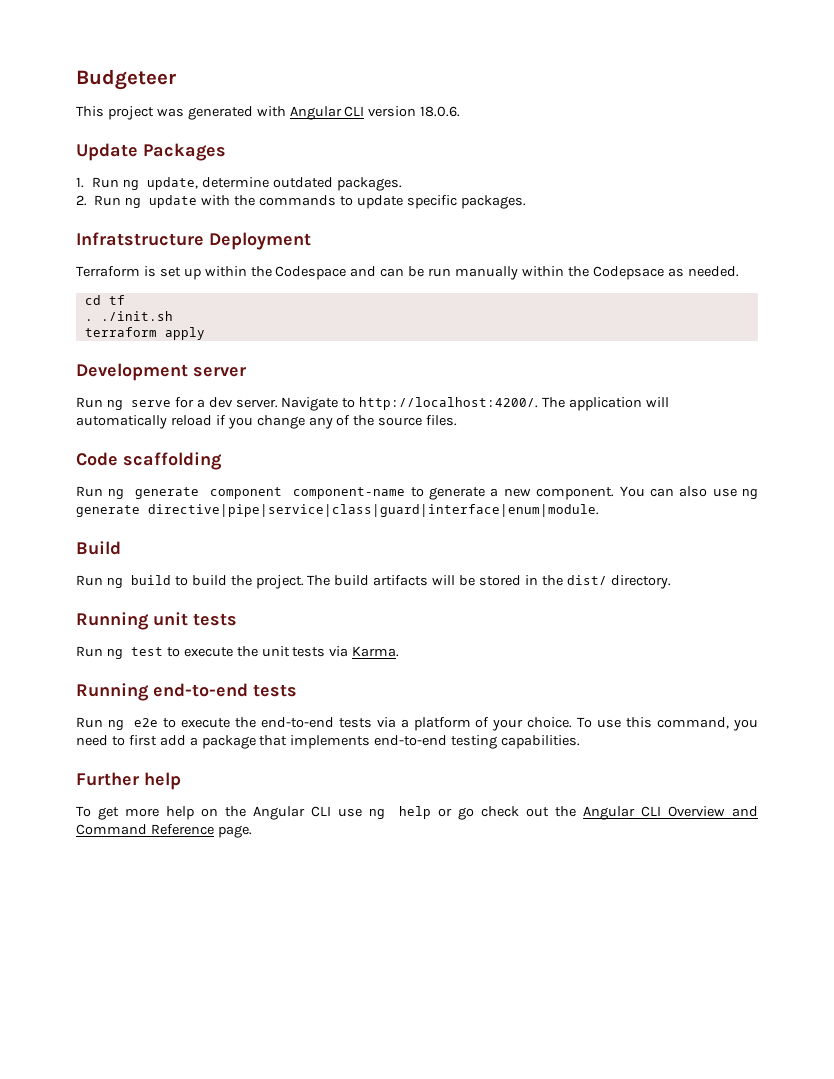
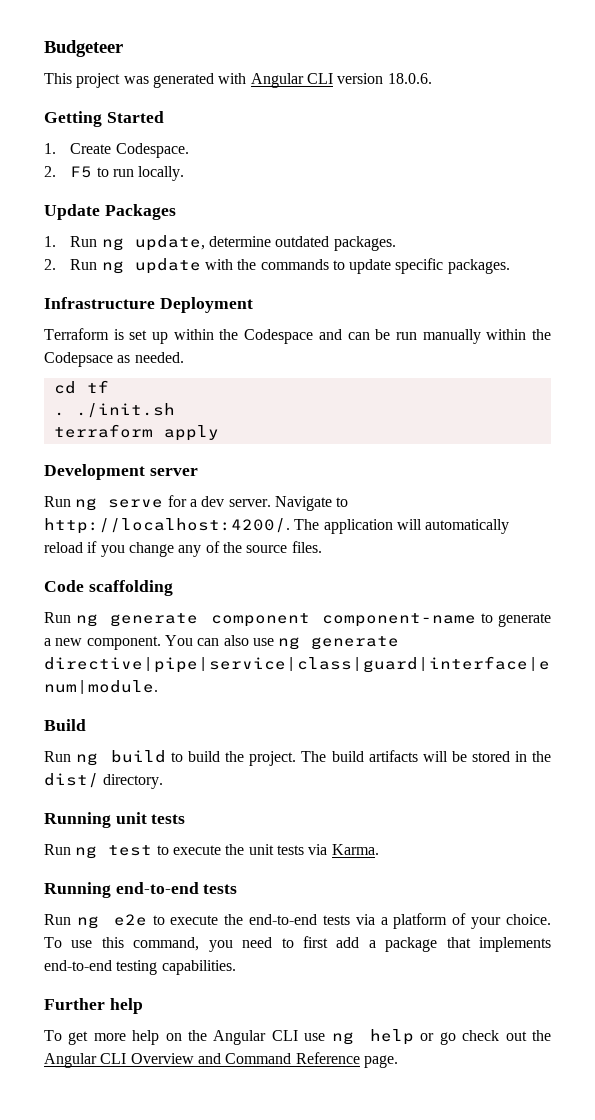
+ Getting Started
+ 1. Create Codespace.
+ 2. F5 to run locally.
- Infratstructure Deployment
+ Infrastructure Deployment

